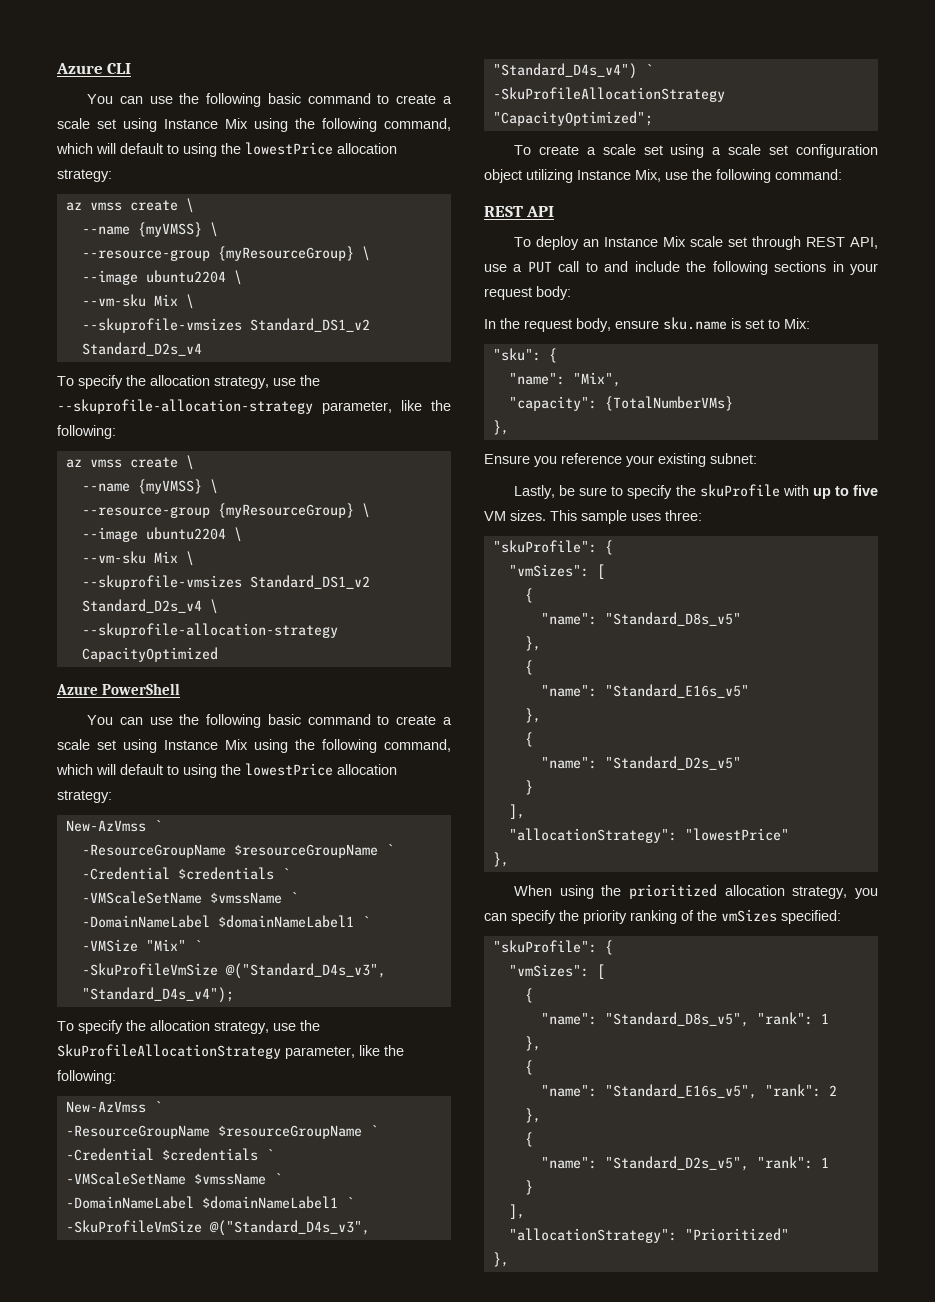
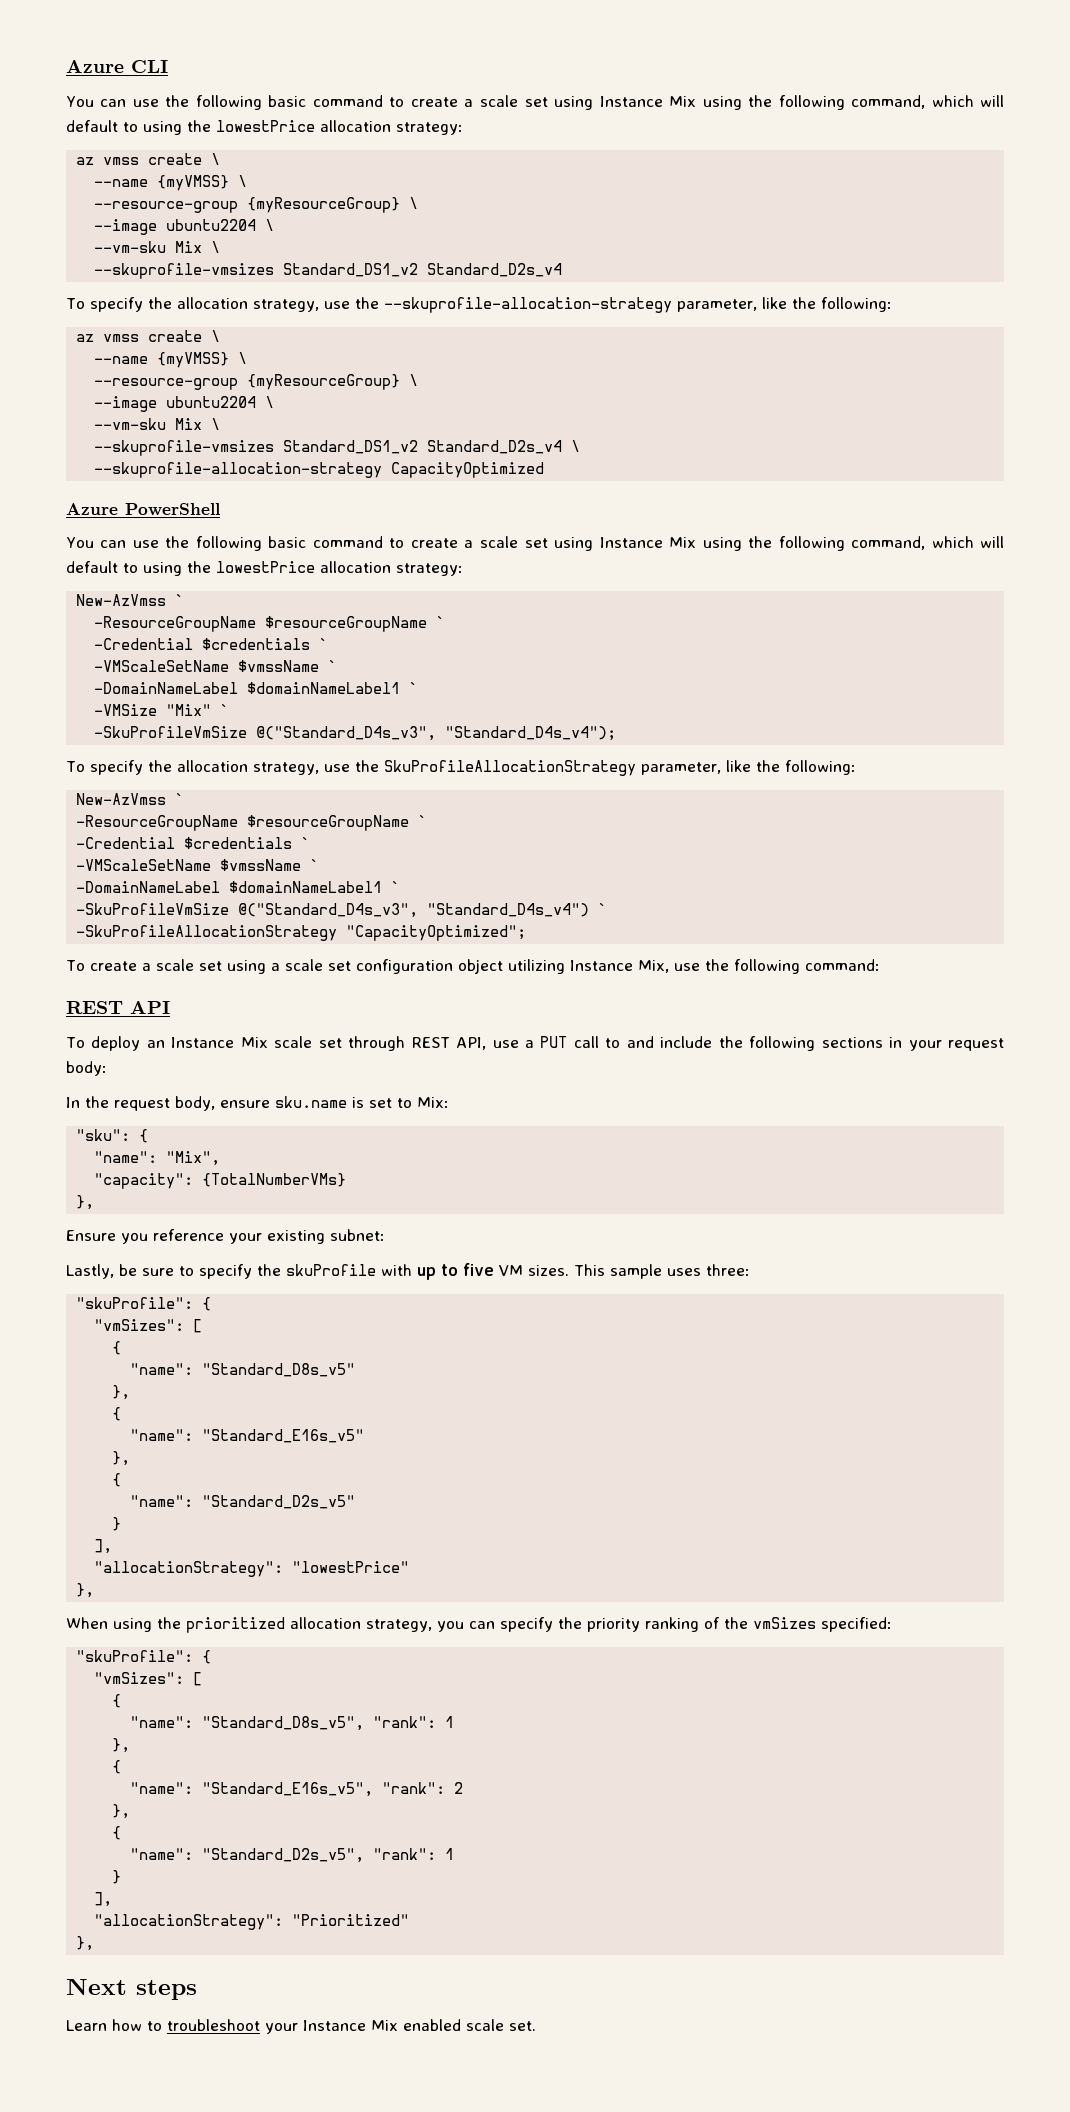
+ Next steps
+ Learn how to troubleshoot your Instance Mix enabled scale set.

